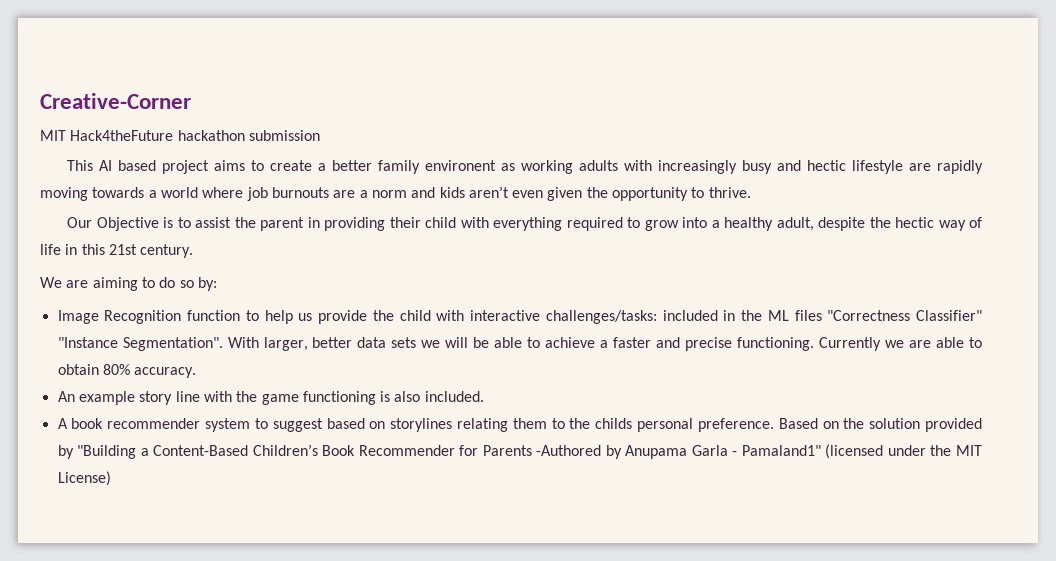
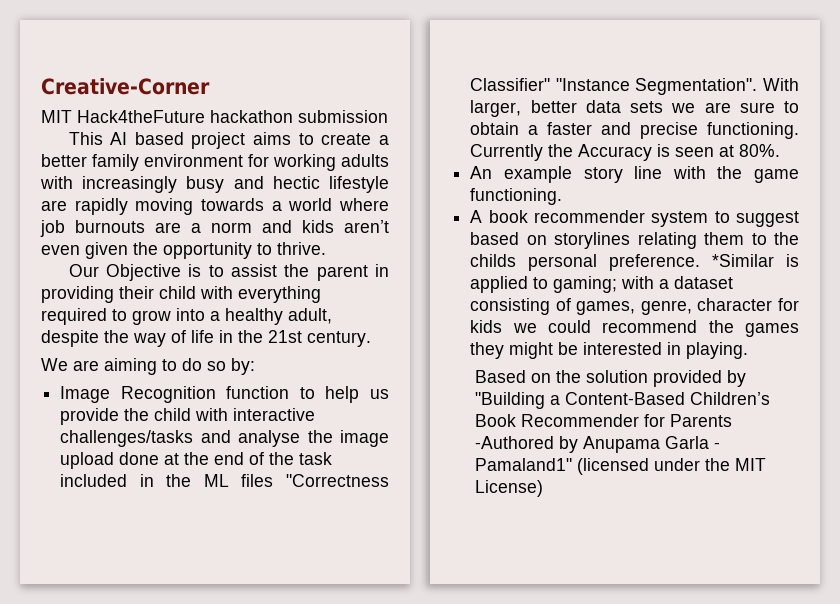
- This AI based project aims to create a better family environent as working adults with increasingly busy and hectic lifestyle are rapidly moving towards a world where job burnouts are a norm and kids aren’t even given the opportunity to thrive.
+ This AI based project aims to create a better family environment for working adults with increasingly busy and hectic lifestyle are rapidly moving towards a world where job burnouts are a norm and kids aren’t even given the opportunity to thrive.
- Our Objective is to assist the parent in providing their child with everything required to grow into a healthy adult, despite the hectic way of life in this 21st century.
+ Our Objective is to assist the parent in providing their child with everything required to grow into a healthy adult, despite the way of life in the 21st century.
- Image Recognition function to help us provide the child with interactive challenges/tasks: included in the ML files "Correctness Classifier" "Instance Segmentation".
+ Image Recognition function to help us provide the child with interactive challenges/tasks and analyse the image upload done at the end of the task included in the ML files "Correctness Classifier" "Instance Segmentation".
- With larger, better data sets we will be able to achieve a faster and precise functioning.
+ With larger, better data sets we are sure to obtain a faster and precise functioning.
- Currently we are able to obtain 80% accuracy.
+ Currently the Accuracy is seen at 80%.
- An example story line with the game functioning is also included.
+ An example story line with the game functioning.
- A book recommender system to suggest based on storylines relating them to the childs personal preference. Based on the solution provided by "Building a Content-Based Children’s Book Recommender for Parents -Authored by Anupama Garla - Pamaland1" (licensed under the MIT License)
+ A book recommender system to suggest based on storylines relating them to the childs personal preference. *Similar is applied to gaming; with a dataset consisting of games, genre, character for kids we could recommend the games they might be interested in playing.
+ Based on the solution provided by "Building a Content-Based Children’s Book Recommender for Parents -Authored by Anupama Garla - Pamaland1" (licensed under the MIT License)

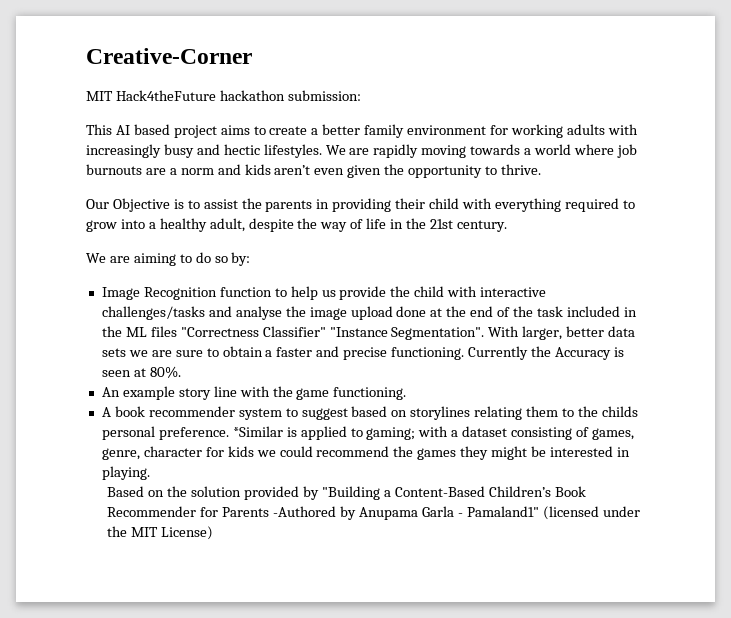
- MIT Hack4theFuture hackathon submission
+ MIT Hack4theFuture hackathon submission:
- This AI based project aims to create a better family environment for working adults with increasingly busy and hectic lifestyle are rapidly moving towards a world where job burnouts are a norm and kids aren’t even given the opportunity to thrive.
+ This AI based project aims to create a better family environment for working adults with increasingly busy and hectic lifestyles. We are rapidly moving towards a world where job burnouts are a norm and kids aren’t even given the opportunity to thrive.
- Our Objective is to assist the parent in providing their child with everything required to grow into a healthy adult, despite the way of life in the 21st century.
+ Our Objective is to assist the parents in providing their child with everything required to grow into a healthy adult, despite the way of life in the 21st century.

